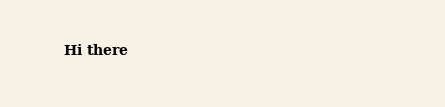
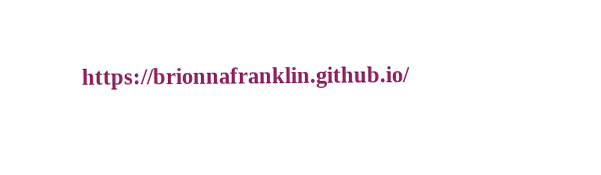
- Hi there
+ https://brionnafranklin.github.io/

